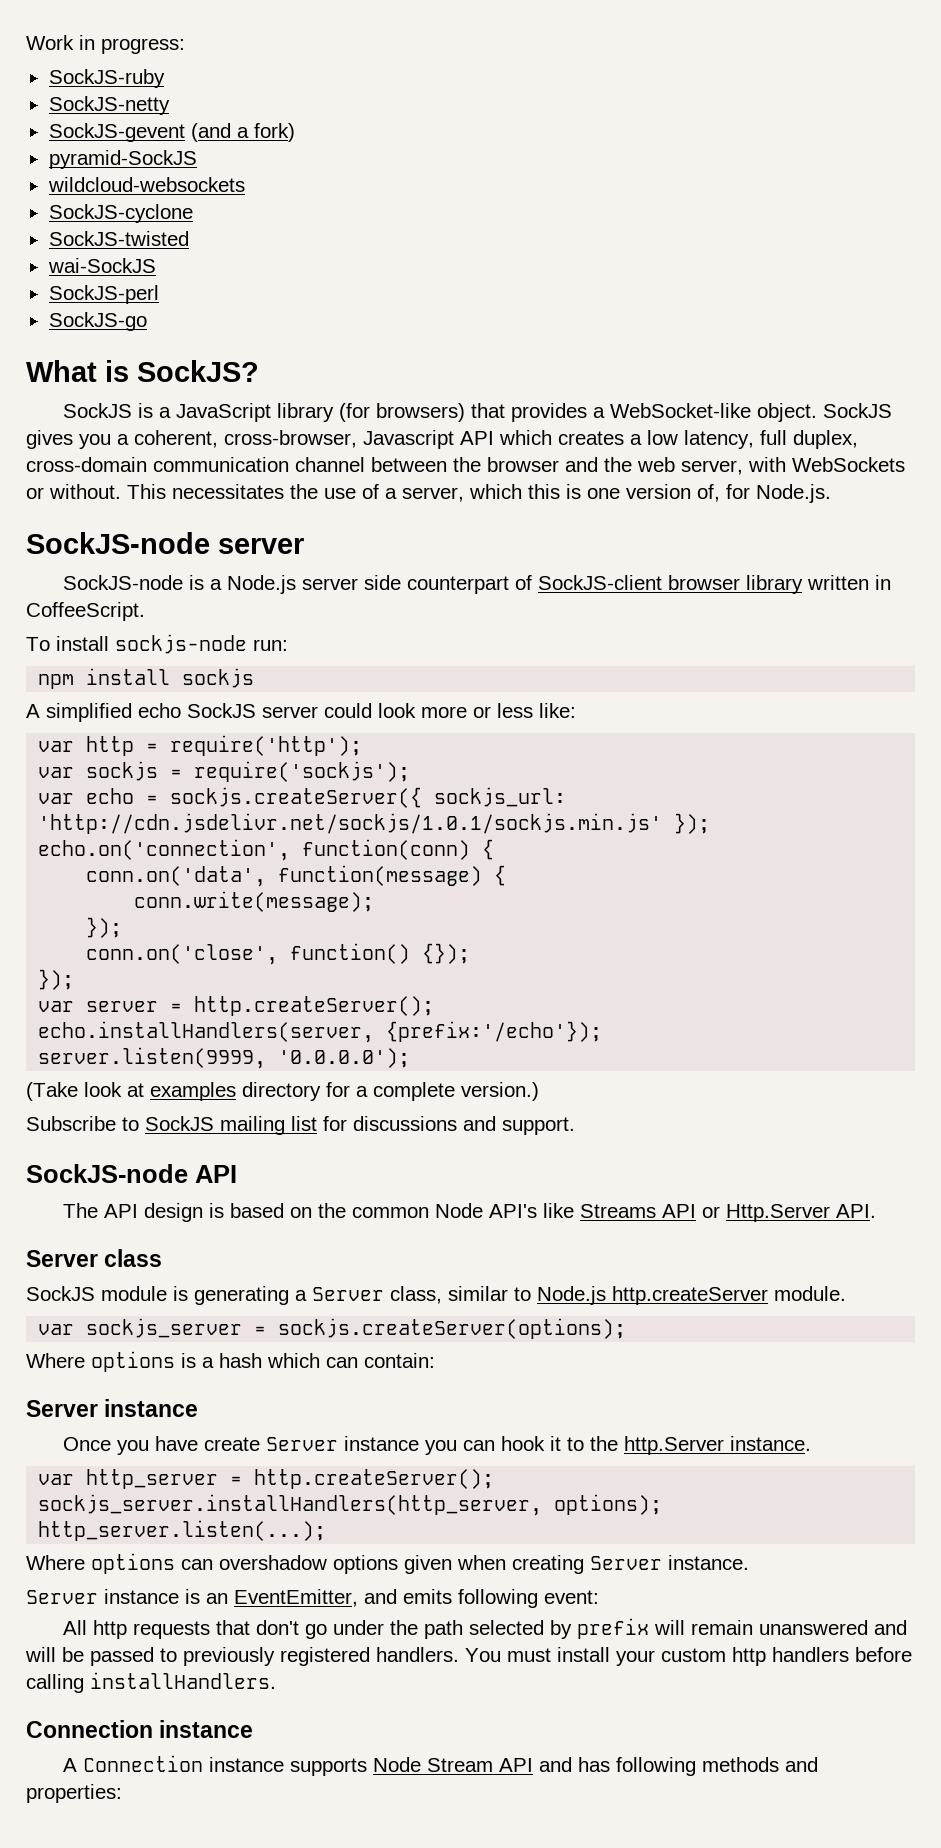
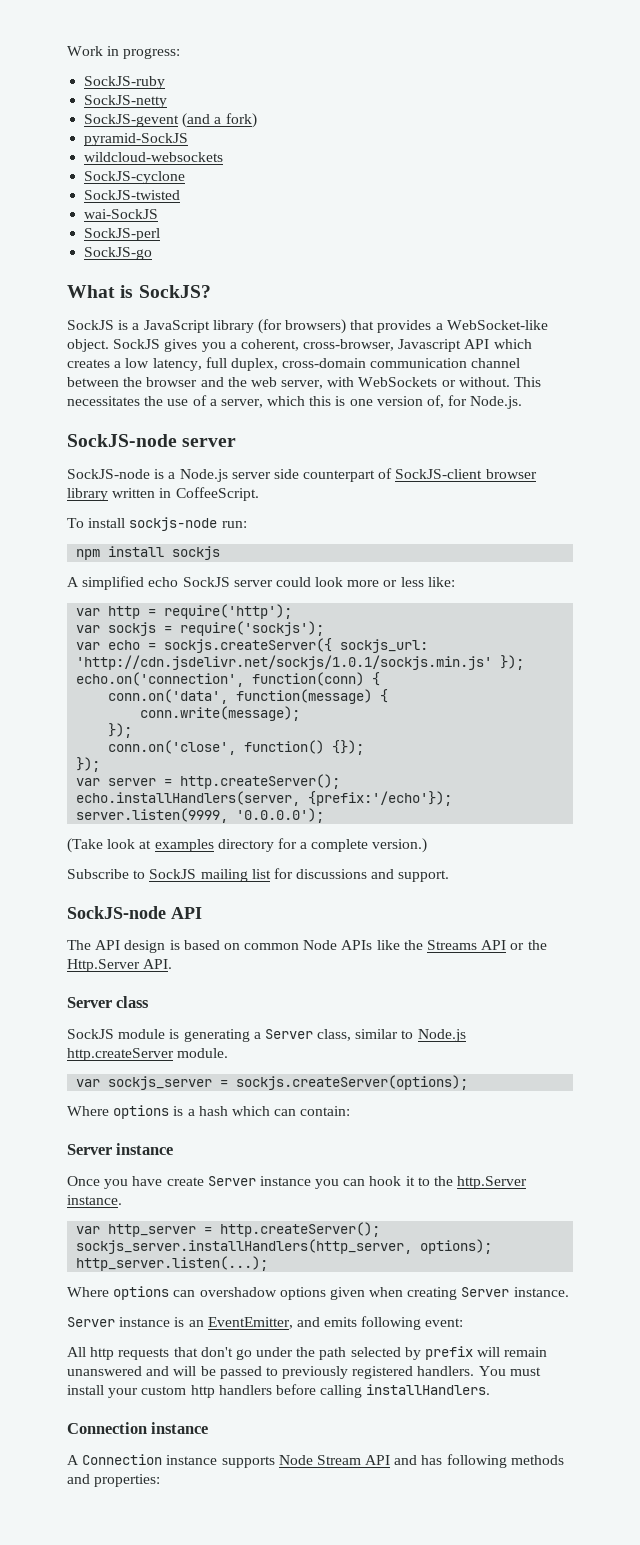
- The API design is based on the common Node API's like Streams API or Http.Server API.
+ The API design is based on common Node APIs like the Streams API or the Http.Server API.

